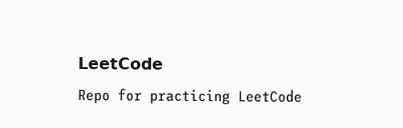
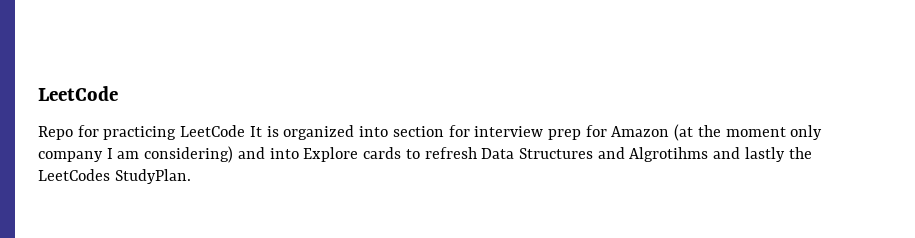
- Repo for practicing LeetCode
+ Repo for practicing LeetCode It is organized into section for interview prep for Amazon (at the moment only company I am considering) and into Explore cards to refresh Data Structures and Algrotihms and lastly the LeetCodes StudyPlan.

